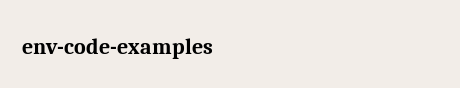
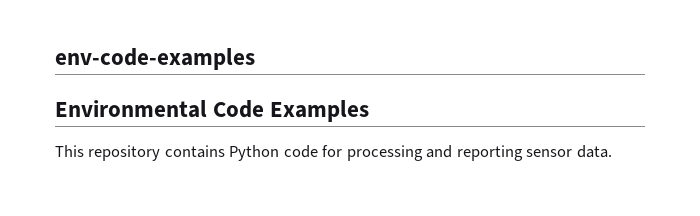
+ Environmental Code Examples
+ This repository contains Python code for processing and reporting sensor data.

